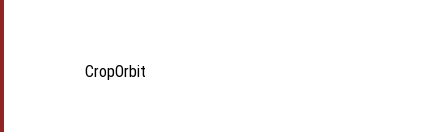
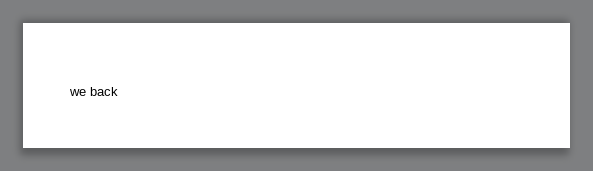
- CropOrbit
+ we back

